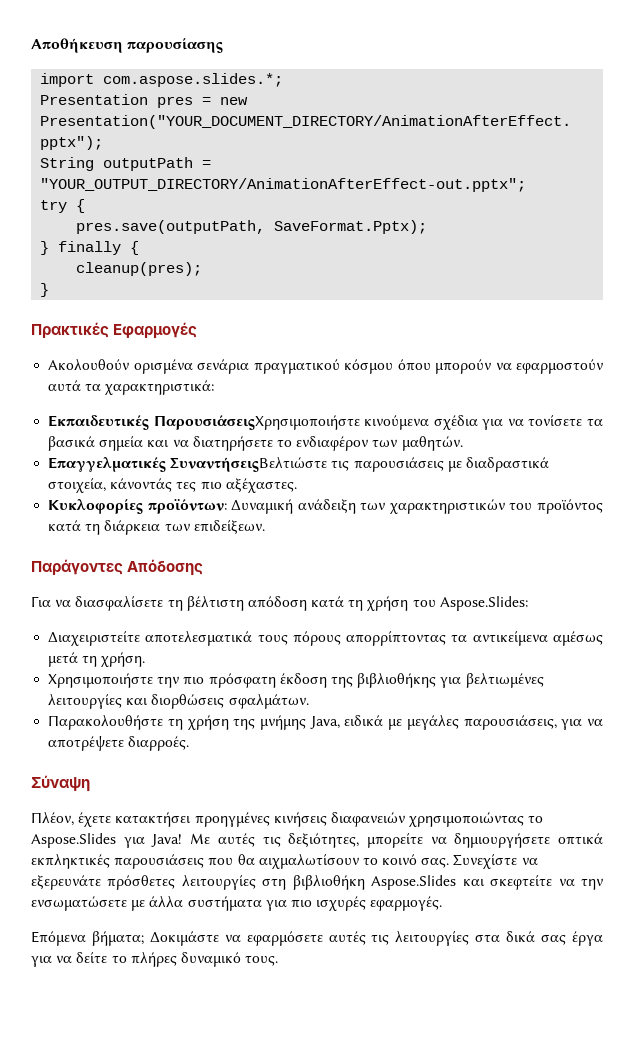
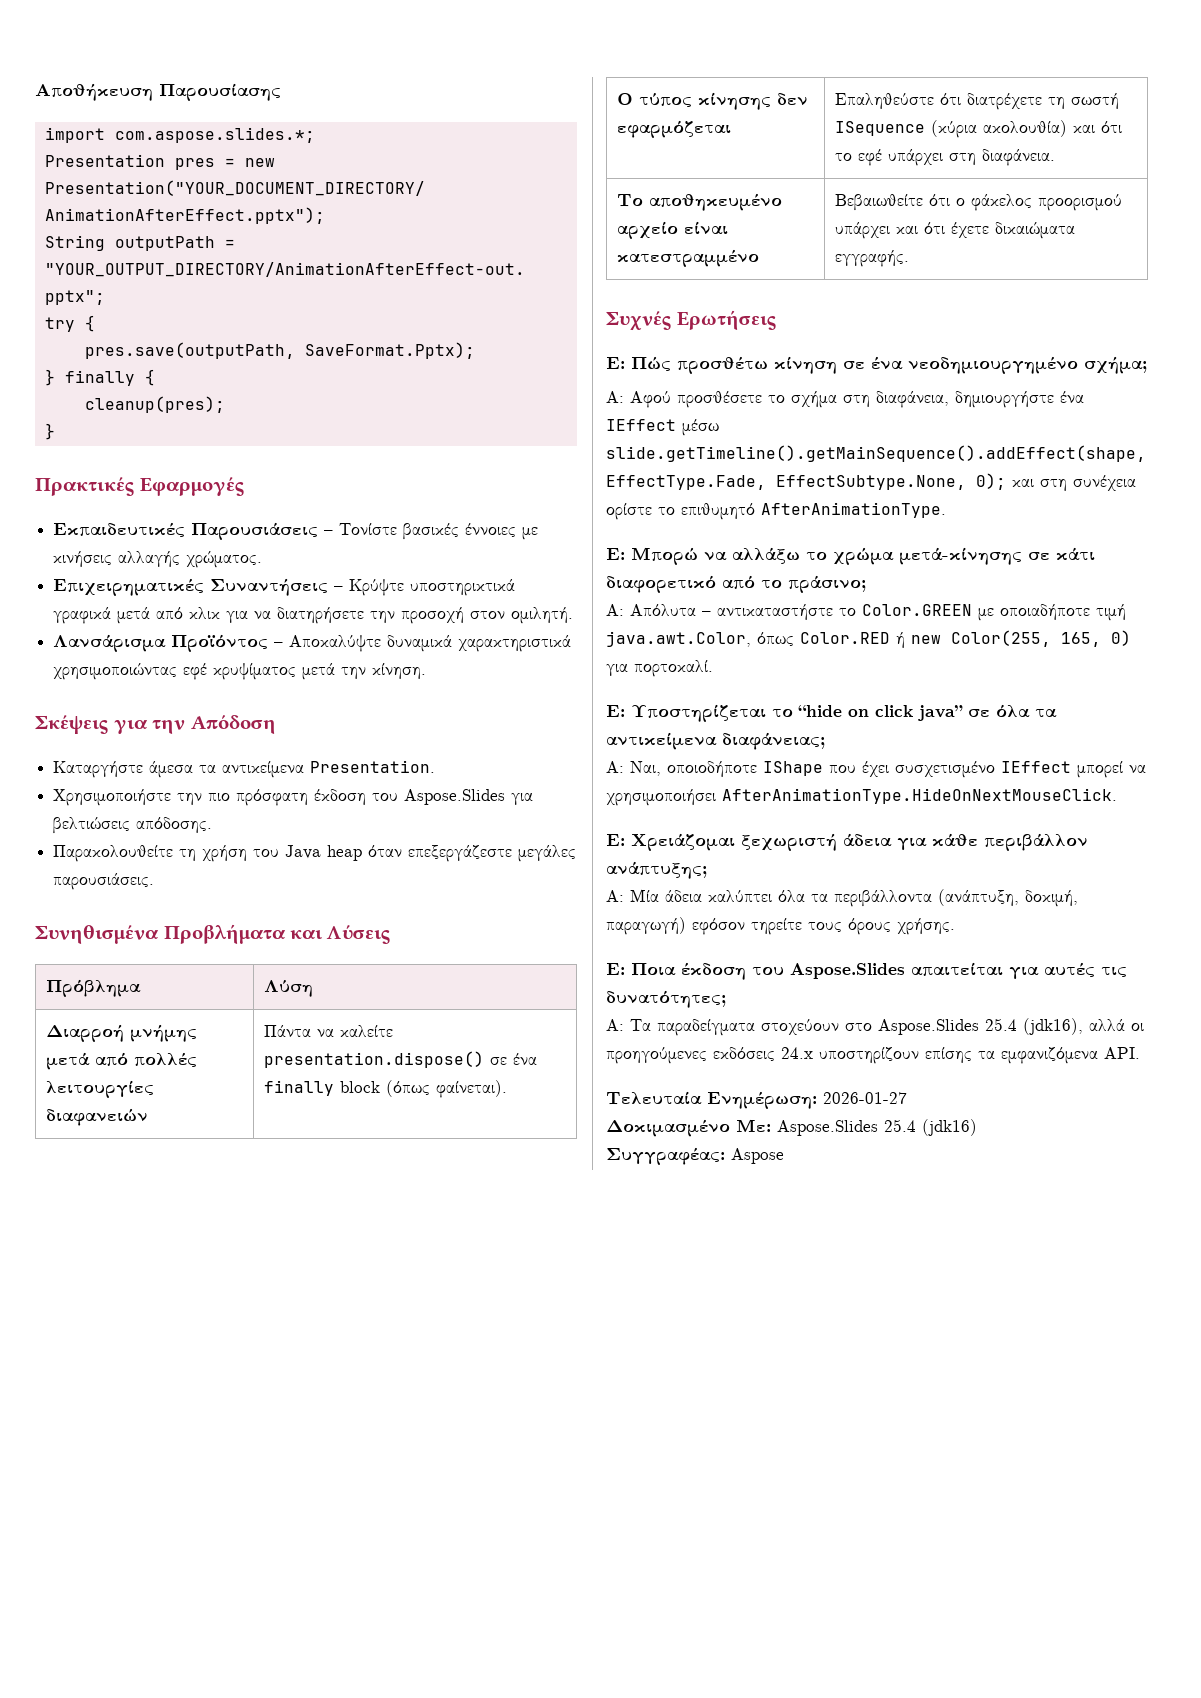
- Αποθήκευση παρουσίασης
+ Αποθήκευση Παρουσίασης
- Ακολουθούν ορισμένα σενάρια πραγματικού κόσμου όπου μπορούν να εφαρμοστούν αυτά τα χαρακτηριστικά:
- Εκπαιδευτικές ΠαρουσιάσειςΧρησιμοποιήστε κινούμενα σχέδια για να τονίσετε τα βασικά σημεία και να διατηρήσετε το ενδιαφέρον των μαθητών.
- Επαγγελματικές ΣυναντήσειςΒελτιώστε τις παρουσιάσεις με διαδραστικά στοιχεία, κάνοντάς τες πιο αξέχαστες.
- Κυκλοφορίες προϊόντων: Δυναμική ανάδειξη των χαρακτηριστικών του προϊόντος κατά τη διάρκεια των επιδείξεων.
- Παράγοντες Απόδοσης
- Για να διασφαλίσετε τη βέλτιστη απόδοση κατά τη χρήση του Aspose.Slides:
- Διαχειριστείτε αποτελεσματικά τους πόρους απορρίπτοντας τα αντικείμενα αμέσως μετά τη χρήση.
+ Εκπαιδευτικές Παρουσιάσεις – Τονίστε βασικές έννοιες με κινήσεις αλλαγής χρώματος.
+ Επιχειρηματικές Συναντήσεις – Κρύψτε υποστηρικτικά γραφικά μετά από κλικ για να διατηρήσετε την προσοχή στον ομιλητή.
+ Λανσάρισμα Προϊόντος – Αποκαλύψτε δυναμικά χαρακτηριστικά χρησιμοποιώντας εφέ κρυψίματος μετά την κίνηση.
+ Σκέψεις για την Απόδοση
+ Καταργήστε άμεσα τα αντικείμενα Presentation.
- Χρησιμοποιήστε την πιο πρόσφατη έκδοση της βιβλιοθήκης για βελτιωμένες λειτουργίες και διορθώσεις σφαλμάτων.
- Παρακολουθήστε τη χρήση της μνήμης Java, ειδικά με μεγάλες παρουσιάσεις, για να αποτρέψετε διαρροές.
- Σύναψη
- Πλέον, έχετε κατακτήσει προηγμένες κινήσεις διαφανειών χρησιμοποιώντας το Aspose.Slides για Java! Με αυτές τις δεξιότητες, μπορείτε να δημιουργήσετε οπτικά εκπληκτικές παρουσιάσεις που θα αιχμαλωτίσουν το κοινό σας. Συνεχίστε να εξερευνάτε πρόσθετες λειτουργίες στη βιβλιοθήκη Aspose.Slides και σκεφτείτε να την ενσωματώσετε με άλλα συστήματα για πιο ισχυρές εφαρμογές.
- Επόμενα βήματα; Δοκιμάστε να εφαρμόσετε αυτές τις λειτουργίες στα δικά σας έργα για να δείτε το πλήρες δυναμικό τους.
+ Χρησιμοποιήστε την πιο πρόσφατη έκδοση του Aspose.Slides για βελτιώσεις απόδοσης.
+ Παρακολουθείτε τη χρήση του Java heap όταν επεξεργάζεστε μεγάλες παρουσιάσεις.
+ Συνηθισμένα Προβλήματα και Λύσεις
+ Πρόβλημα | Λύση
+ Διαρροή μνήμης μετά από πολλές λειτουργίες διαφανειών | Πάντα να καλείτε presentation.dispose() σε ένα finally block (όπως φαίνεται).
+ Ο τύπος κίνησης δεν εφαρμόζεται | Επαληθεύστε ότι διατρέχετε τη σωστή ISequence (κύρια ακολουθία) και ότι το εφέ υπάρχει στη διαφάνεια.
+ Το αποθηκευμένο αρχείο είναι κατεστραμμένο | Βεβαιωθείτε ότι ο φάκελος προορισμού υπάρχει και ότι έχετε δικαιώματα εγγραφής.
+ Συχνές Ερωτήσεις
+ Ε: Πώς προσθέτω κίνηση σε ένα νεοδημιουργημένο σχήμα;
+ Α: Αφού προσθέσετε το σχήμα στη διαφάνεια, δημιουργήστε ένα IEffect μέσω slide.getTimeline().getMainSequence().addEffect(shape, EffectType.Fade, EffectSubtype.None, 0); και στη συνέχεια ορίστε το επιθυμητό AfterAnimationType.
+ Ε: Μπορώ να αλλάξω το χρώμα μετά‑κίνησης σε κάτι διαφορετικό από το πράσινο;
+ Α: Απόλυτα – αντικαταστήστε το Color.GREEN με οποιαδήποτε τιμή java.awt.Color, όπως Color.RED ή new Color(255, 165, 0) για πορτοκαλί.
+ Ε: Υποστηρίζεται το “hide on click java” σε όλα τα αντικείμενα διαφάνειας;
+ Α: Ναι, οποιοδήποτε IShape που έχει συσχετισμένο IEffect μπορεί να χρησιμοποιήσει AfterAnimationType.HideOnNextMouseClick.
+ Ε: Χρειάζομαι ξεχωριστή άδεια για κάθε περιβάλλον ανάπτυξης;
+ Α: Μία άδεια καλύπτει όλα τα περιβάλλοντα (ανάπτυξη, δοκιμή, παραγωγή) εφόσον τηρείτε τους όρους χρήσης.
+ Ε: Ποια έκδοση του Aspose.Slides απαιτείται για αυτές τις δυνατότητες;
+ Α: Τα παραδείγματα στοχεύουν στο Aspose.Slides 25.4 (jdk16), αλλά οι προηγούμενες εκδόσεις 24.x υποστηρίζουν επίσης τα εμφανιζόμενα API.
+ Τελευταία Ενημέρωση: 2026-01-27
+ Δοκιμασμένο Με: Aspose.Slides 25.4 (jdk16)
+ Συγγραφέας: Aspose

